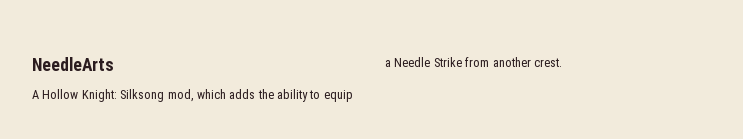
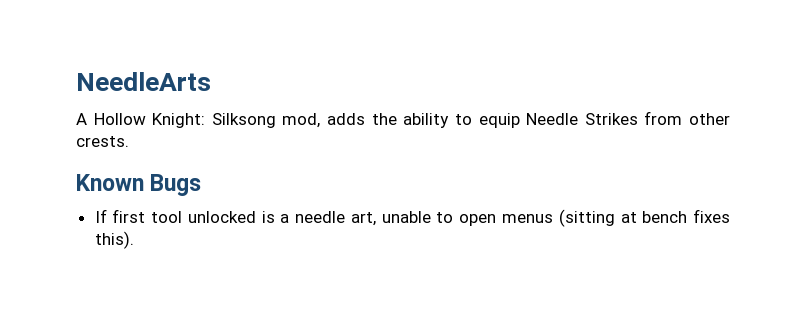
- A Hollow Knight: Silksong mod, which adds the ability to equip a Needle Strike from another crest.
+ A Hollow Knight: Silksong mod, adds the ability to equip Needle Strikes from other crests.
+ Known Bugs
+ If first tool unlocked is a needle art, unable to open menus (sitting at bench fixes this).

